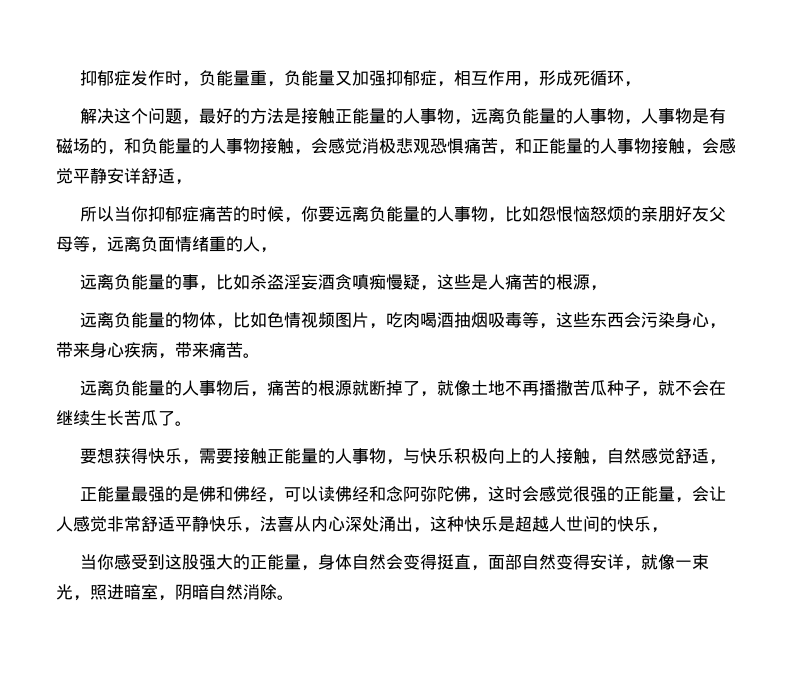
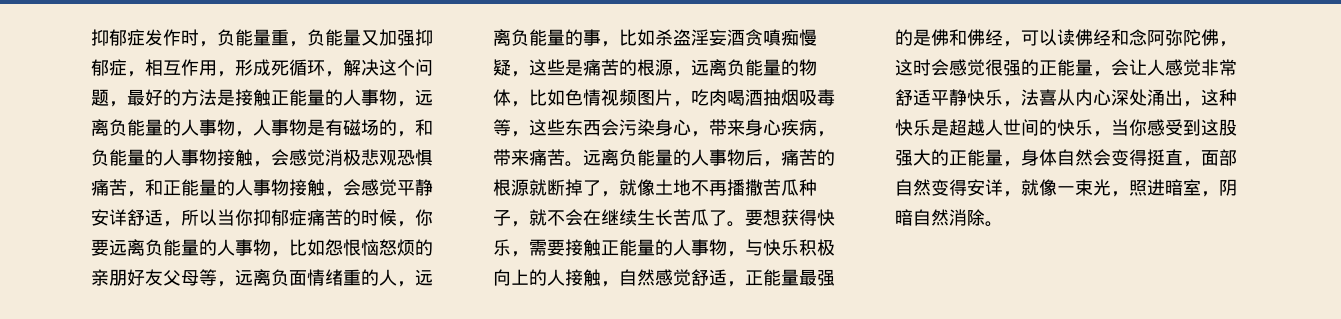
- 抑郁症发作时，负能量重，负能量又加强抑郁症，相互作用，形成死循环，
- 解决这个问题，最好的方法是接触正能量的人事物，远离负能量的人事物，人事物是有磁场的，和负能量的人事物接触，会感觉消极悲观恐惧痛苦，和正能量的人事物接触，会感觉平静安详舒适，
- 所以当你抑郁症痛苦的时候，你要远离负能量的人事物，比如怨恨恼怒烦的亲朋好友父母等，远离负面情绪重的人，
- 远离负能量的事，比如杀盗淫妄酒贪嗔痴慢疑，这些是人痛苦的根源，
- 远离负能量的物体，比如色情视频图片，吃肉喝酒抽烟吸毒等，这些东西会污染身心，带来身心疾病，带来痛苦。
- 远离负能量的人事物后，痛苦的根源就断掉了，就像土地不再播撒苦瓜种子，就不会在继续生长苦瓜了。
- 要想获得快乐，需要接触正能量的人事物，与快乐积极向上的人接触，自然感觉舒适，
- 正能量最强的是佛和佛经，可以读佛经和念阿弥陀佛，这时会感觉很强的正能量，会让人感觉非常舒适平静快乐，法喜从内心深处涌出，这种快乐是超越人世间的快乐，
- 当你感受到这股强大的正能量，身体自然会变得挺直，面部自然变得安详，就像一束光，照进暗室，阴暗自然消除。
+ 抑郁症发作时，负能量重，负能量又加强抑郁症，相互作用，形成死循环，解决这个问题，最好的方法是接触正能量的人事物，远离负能量的人事物，人事物是有磁场的，和负能量的人事物接触，会感觉消极悲观恐惧痛苦，和正能量的人事物接触，会感觉平静安详舒适，所以当你抑郁症痛苦的时候，你要远离负能量的人事物，比如怨恨恼怒烦的亲朋好友父母等，远离负面情绪重的人，远离负能量的事，比如杀盗淫妄酒贪嗔痴慢疑，这些是痛苦的根源，远离负能量的物体，比如色情视频图片，吃肉喝酒抽烟吸毒等，这些东西会污染身心，带来身心疾病，带来痛苦。远离负能量的人事物后，痛苦的根源就断掉了，就像土地不再播撒苦瓜种子，就不会在继续生长苦瓜了。要想获得快乐，需要接触正能量的人事物，与快乐积极向上的人接触，自然感觉舒适，正能量最强的是佛和佛经，可以读佛经和念阿弥陀佛，这时会感觉很强的正能量，会让人感觉非常舒适平静快乐，法喜从内心深处涌出，这种快乐是超越人世间的快乐，当你感受到这股强大的正能量，身体自然会变得挺直，面部自然变得安详，就像一束光，照进暗室，阴暗自然消除。

